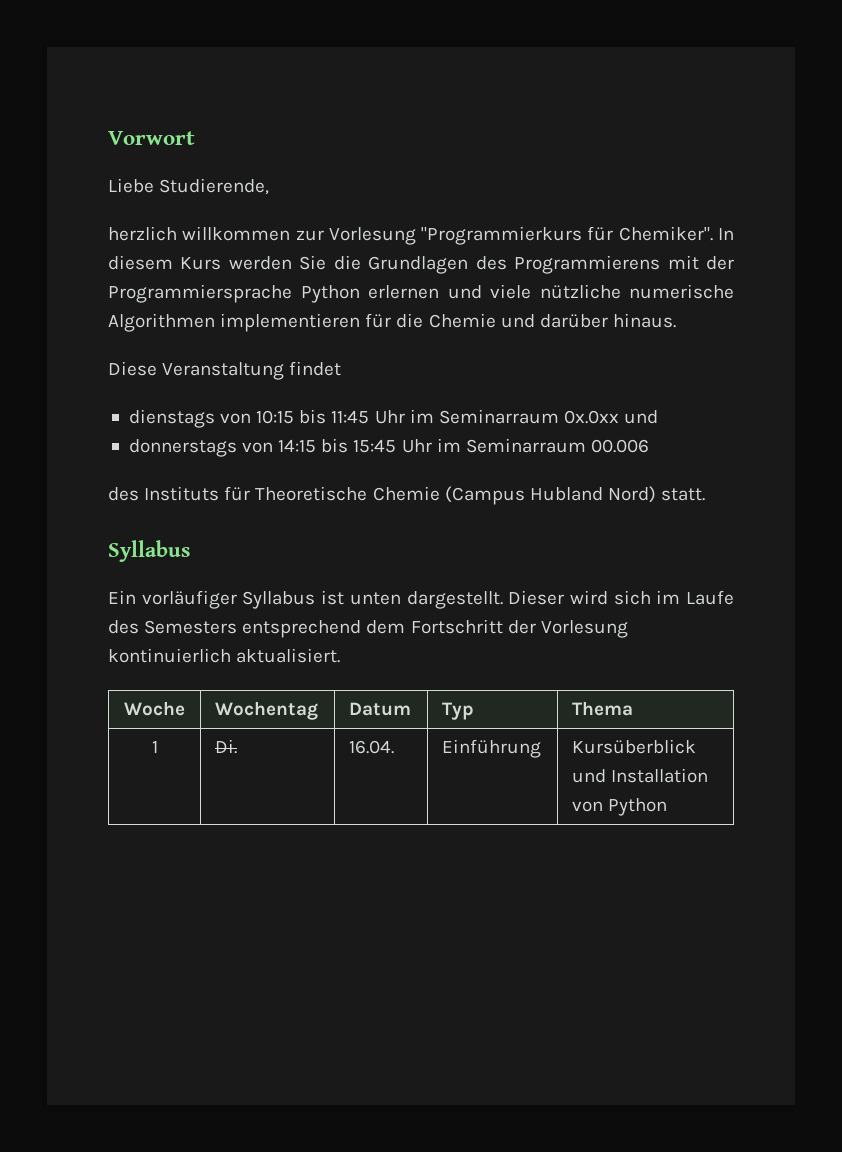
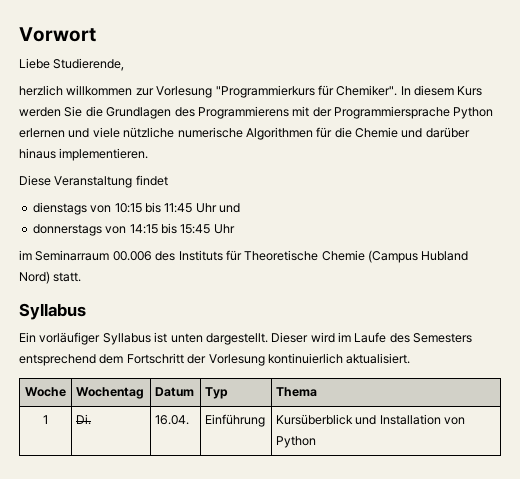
- In diesem Kurs werden Sie die Grundlagen des Programmierens mit der Programmiersprache Python erlernen und viele nützliche numerische Algorithmen implementieren für die Chemie und darüber hinaus.
+ In diesem Kurs werden Sie die Grundlagen des Programmierens mit der Programmiersprache Python erlernen und viele nützliche numerische Algorithmen für die Chemie und darüber hinaus implementieren.
- dienstags von 10:15 bis 11:45 Uhr im Seminarraum 0x.0xx und
+ dienstags von 10:15 bis 11:45 Uhr und
- donnerstags von 14:15 bis 15:45 Uhr im Seminarraum 00.006
- des Instituts für Theoretische Chemie (Campus Hubland Nord) statt.
+ donnerstags von 14:15 bis 15:45 Uhr
+ im Seminarraum 00.006 des Instituts für Theoretische Chemie (Campus Hubland Nord) statt.
- Dieser wird sich im Laufe des Semesters entsprechend dem Fortschritt der Vorlesung kontinuierlich aktualisiert.
+ Dieser wird im Laufe des Semesters entsprechend dem Fortschritt der Vorlesung kontinuierlich aktualisiert.

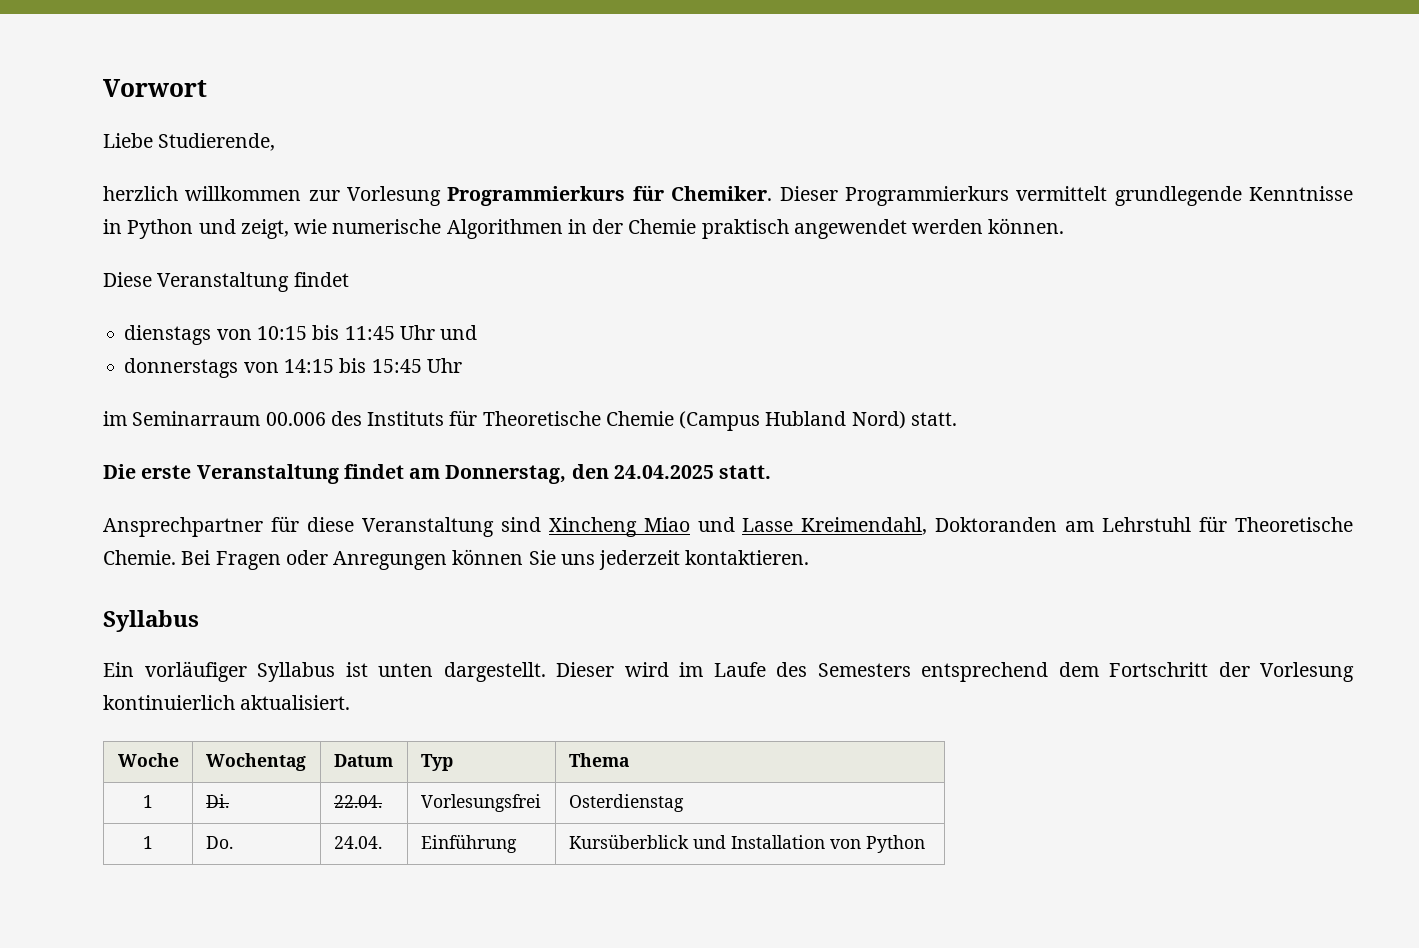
- herzlich willkommen zur Vorlesung "Programmierkurs für Chemiker". In diesem Kurs werden Sie die Grundlagen des Programmierens mit der Programmiersprache Python erlernen und viele nützliche numerische Algorithmen für die Chemie und darüber hinaus implementieren.
+ herzlich willkommen zur Vorlesung Programmierkurs für Chemiker. Dieser Programmierkurs vermittelt grundlegende Kenntnisse in Python und zeigt, wie numerische Algorithmen in der Chemie praktisch angewendet werden können.
+ Die erste Veranstaltung findet am Donnerstag, den 24.04.2025 statt.
+ Ansprechpartner für diese Veranstaltung sind Xincheng Miao und Lasse Kreimendahl, Doktoranden am Lehrstuhl für Theoretische Chemie. Bei Fragen oder Anregungen können Sie uns jederzeit kontaktieren.
- 1 | Di. | 16.04. | Einführung | Kursüberblick und Installation von Python
+ 1 | Di. | 22.04. | Vorlesungsfrei | Osterdienstag
+ 1 | Do. | 24.04. | Einführung | Kursüberblick und Installation von Python

